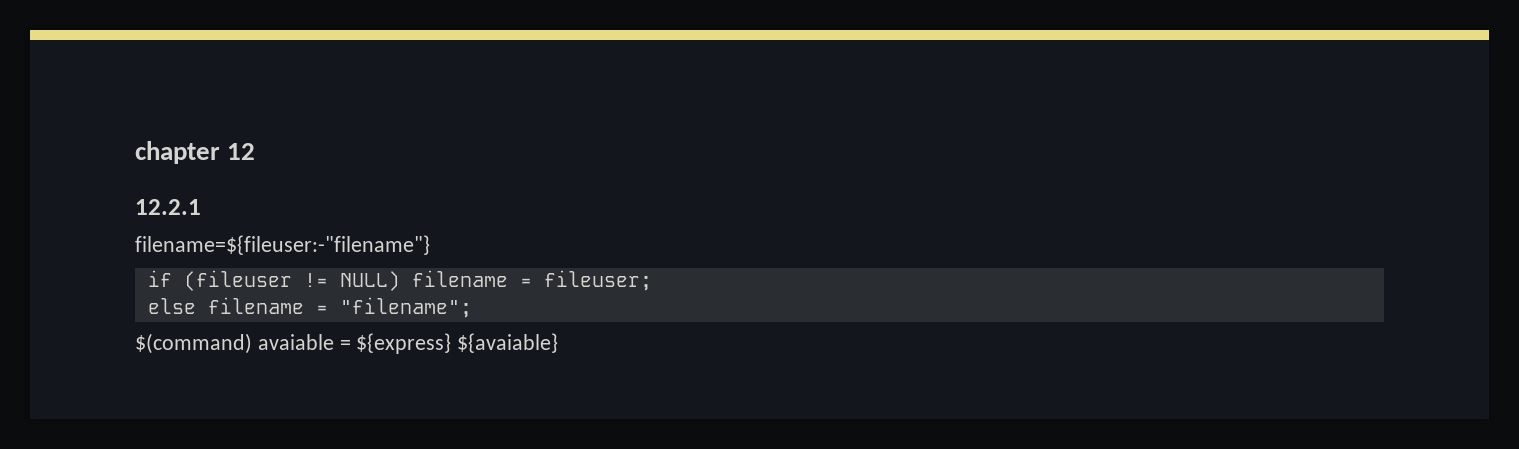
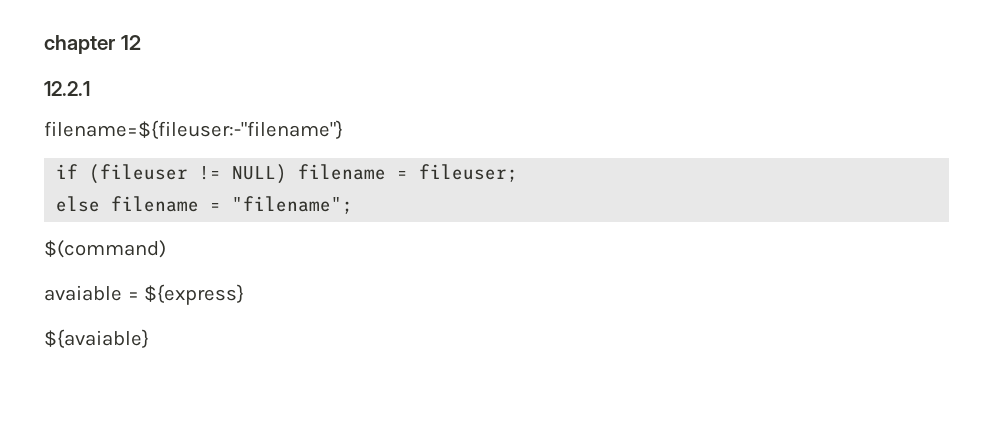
- $(command) avaiable = ${express} ${avaiable}
+ $(command)
+ avaiable = ${express}
+ ${avaiable}

